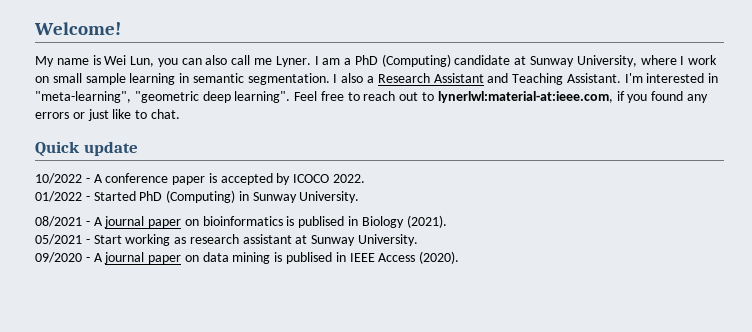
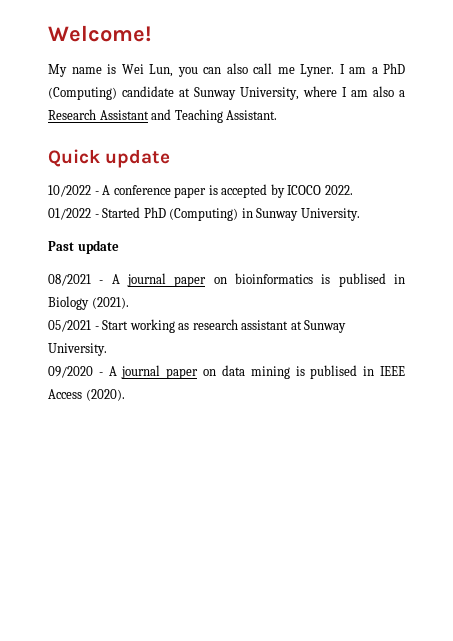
- I am a PhD (Computing) candidate at Sunway University, where I work on small sample learning in semantic segmentation. I also a Research Assistant and Teaching Assistant. I'm interested in "meta-learning", "geometric deep learning". Feel free to reach out to lynerlwl:material-at:ieee.com, if you found any errors or just like to chat.
+ I am a PhD (Computing) candidate at Sunway University, where I am also a Research Assistant and Teaching Assistant.
+ Past update

